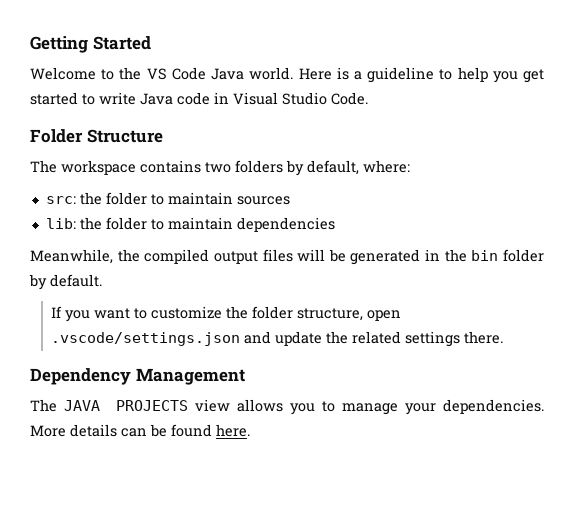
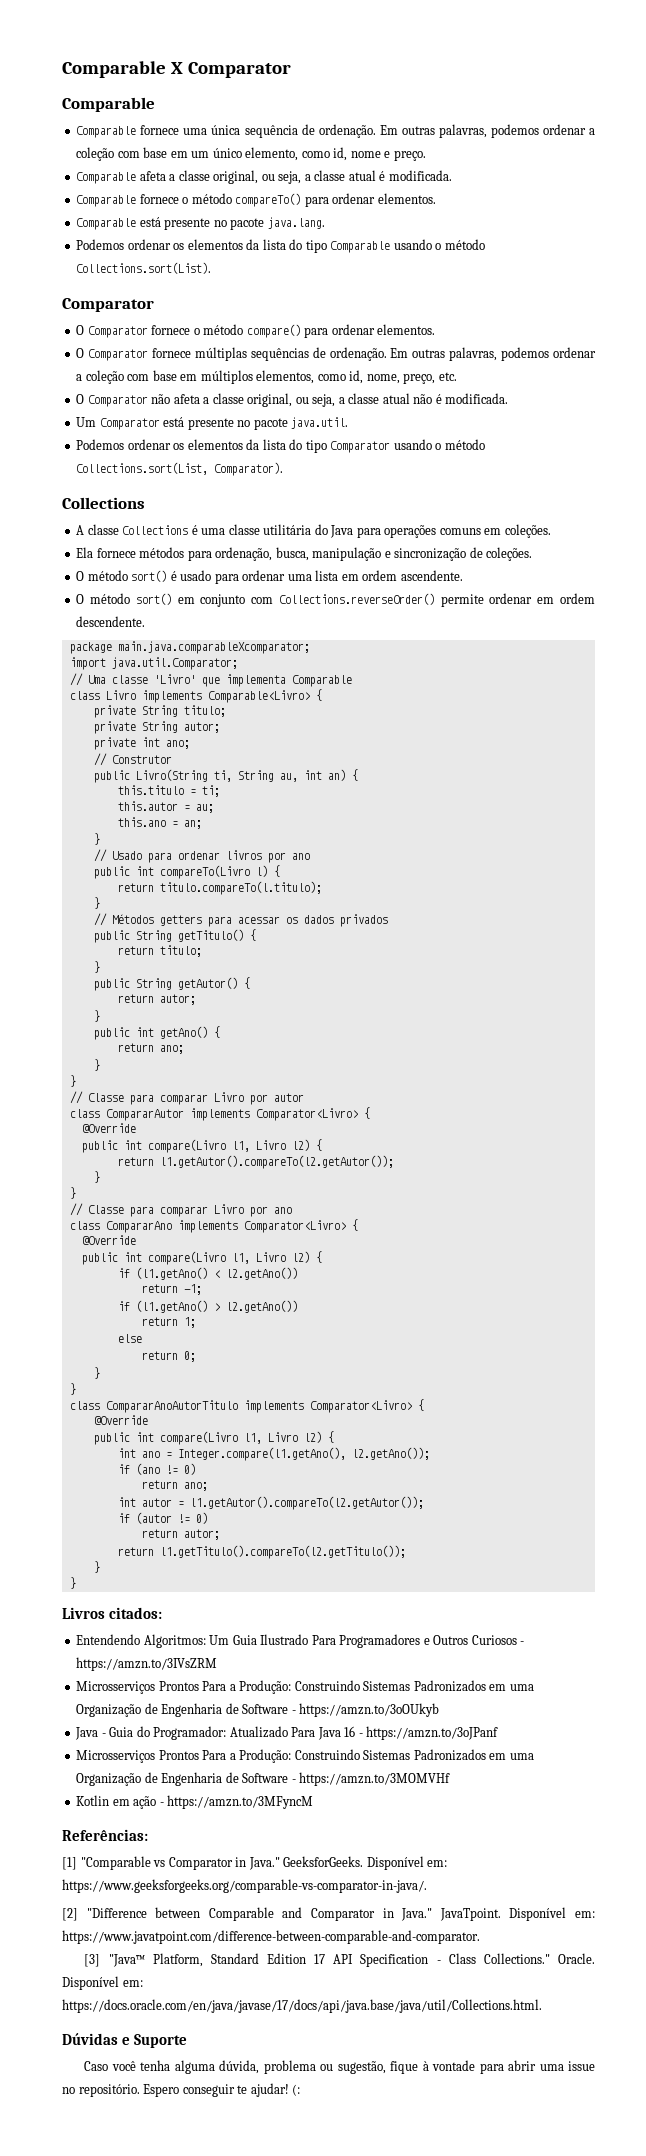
- Getting Started
- Welcome to the VS Code Java world. Here is a guideline to help you get started to write Java code in Visual Studio Code.
- Folder Structure
- The workspace contains two folders by default, where:
- src: the folder to maintain sources
- lib: the folder to maintain dependencies
- Meanwhile, the compiled output files will be generated in the bin folder by default.
- If you want to customize the folder structure, open .vscode/settings.json and update the related settings there.
- Dependency Management
- The JAVA PROJECTS view allows you to manage your dependencies. More details can be found here.
+ Comparable X Comparator
+ Comparable
+ Comparable fornece uma única sequência de ordenação. Em outras palavras, podemos ordenar a coleção com base em um único elemento, como id, nome e preço.
+ Comparable afeta a classe original, ou seja, a classe atual é modificada.
+ Comparable fornece o método compareTo() para ordenar elementos.
+ Comparable está presente no pacote java.lang.
+ Podemos ordenar os elementos da lista do tipo Comparable usando o método Collections.sort(List).
+ Comparator
+ O Comparator fornece o método compare() para ordenar elementos.
+ O Comparator fornece múltiplas sequências de ordenação. Em outras palavras, podemos ordenar a coleção com base em múltiplos elementos, como id, nome, preço, etc.
+ O Comparator não afeta a classe original, ou seja, a classe atual não é modificada.
+ Um Comparator está presente no pacote java.util.
+ Podemos ordenar os elementos da lista do tipo Comparator usando o método Collections.sort(List, Comparator).
+ Collections
+ A classe Collections é uma classe utilitária do Java para operações comuns em coleções.
+ Ela fornece métodos para ordenação, busca, manipulação e sincronização de coleções.
+ O método sort() é usado para ordenar uma lista em ordem ascendente.
+ O método sort() em conjunto com Collections.reverseOrder() permite ordenar em ordem descendente.
+ package main.java.comparableXcomparator;
+ import java.util.Comparator;
+ // Uma classe 'Livro' que implementa Comparable
+ class Livro implements Comparable<Livro> {
+ private String titulo;
+ private String autor;
+ private int ano;
+ // Construtor
+ public Livro(String ti, String au, int an) {
+ this.titulo = ti;
+ this.autor = au;
+ this.ano = an;
+ }
+ // Usado para ordenar livros por ano
+ public int compareTo(Livro l) {
+ return titulo.compareTo(l.titulo);
+ }
+ // Métodos getters para acessar os dados privados
+ public String getTitulo() {
+ return titulo;
+ }
+ public String getAutor() {
+ return autor;
+ }
+ public int getAno() {
+ return ano;
+ }
+ }
+ // Classe para comparar Livro por autor
+ class CompararAutor implements Comparator<Livro> {
+ @Override
+ public int compare(Livro l1, Livro l2) {
+ return l1.getAutor().compareTo(l2.getAutor());
+ }
+ }
+ // Classe para comparar Livro por ano
+ class CompararAno implements Comparator<Livro> {
+ @Override
+ public int compare(Livro l1, Livro l2) {
+ if (l1.getAno() < l2.getAno())
+ return -1;
+ if (l1.getAno() > l2.getAno())
+ return 1;
+ else
+ return 0;
+ }
+ }
+ class CompararAnoAutorTitulo implements Comparator<Livro> {
+ @Override
+ public int compare(Livro l1, Livro l2) {
+ int ano = Integer.compare(l1.getAno(), l2.getAno());
+ if (ano != 0)
+ return ano;
+ int autor = l1.getAutor().compareTo(l2.getAutor());
+ if (autor != 0)
+ return autor;
+ return l1.getTitulo().compareTo(l2.getTitulo());
+ }
+ }
+ Livros citados:
+ Entendendo Algoritmos: Um Guia Ilustrado Para Programadores e Outros Curiosos - https://amzn.to/3IVsZRM
+ Microsserviços Prontos Para a Produção: Construindo Sistemas Padronizados em uma Organização de Engenharia de Software - https://amzn.to/3oOUkyb
+ Java - Guia do Programador: Atualizado Para Java 16 - https://amzn.to/3oJPanf
+ Microsserviços Prontos Para a Produção: Construindo Sistemas Padronizados em uma Organização de Engenharia de Software - https://amzn.to/3MOMVHf
+ Kotlin em ação - https://amzn.to/3MFyncM
+ Referências:
+ [1] "Comparable vs Comparator in Java." GeeksforGeeks. Disponível em: https://www.geeksforgeeks.org/comparable-vs-comparator-in-java/.
+ [2] "Difference between Comparable and Comparator in Java." JavaTpoint. Disponível em: https://www.javatpoint.com/difference-between-comparable-and-comparator.
+ [3] "Java™ Platform, Standard Edition 17 API Specification - Class Collections." Oracle. Disponível em: https://docs.oracle.com/en/java/javase/17/docs/api/java.base/java/util/Collections.html.
+ Dúvidas e Suporte
+ Caso você tenha alguma dúvida, problema ou sugestão, fique à vontade para abrir uma issue no repositório. Espero conseguir te ajudar! (:

